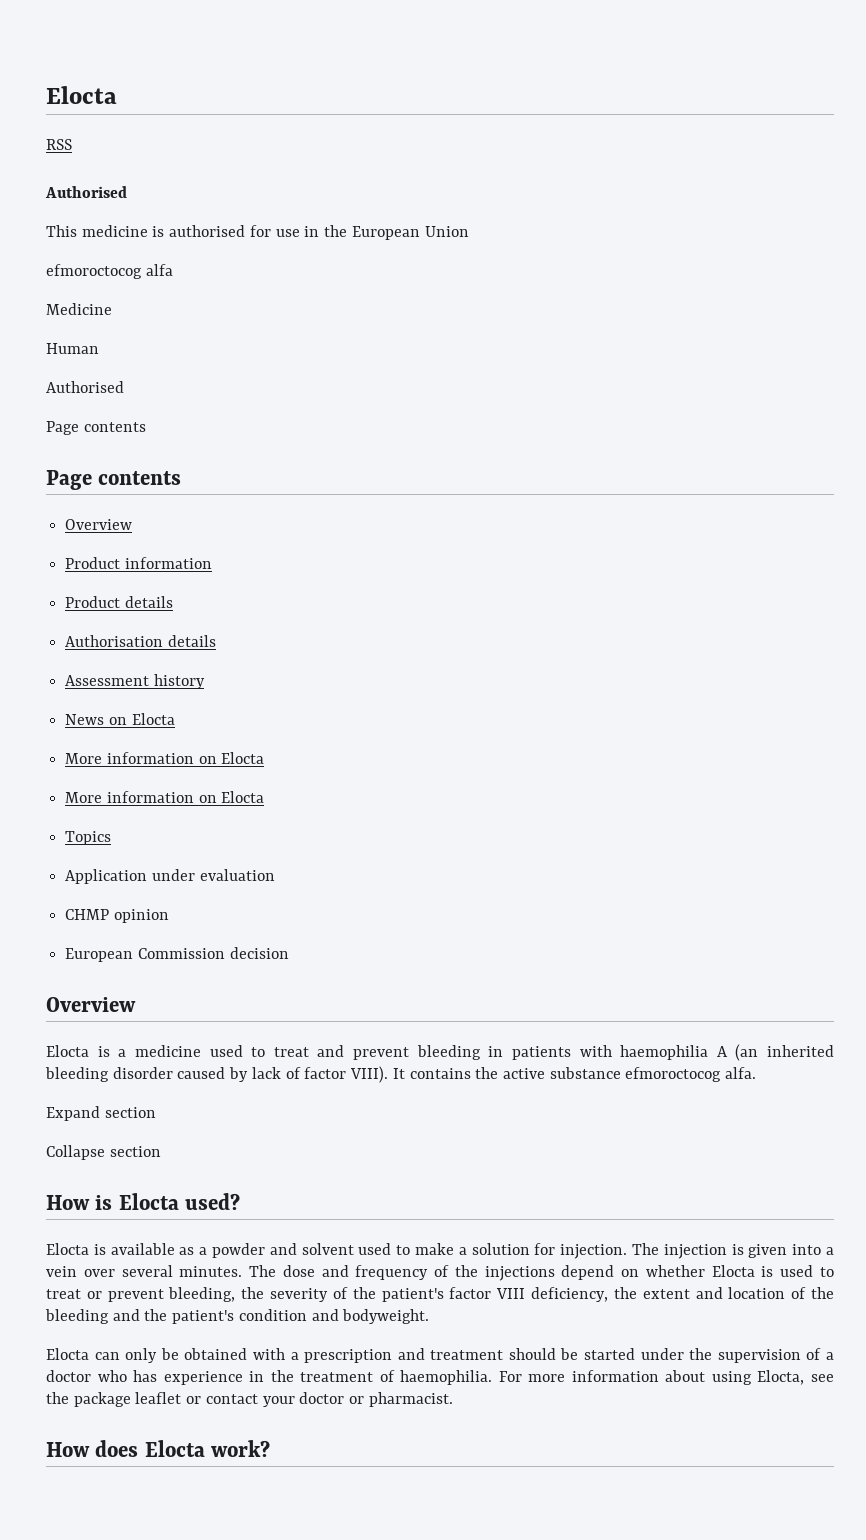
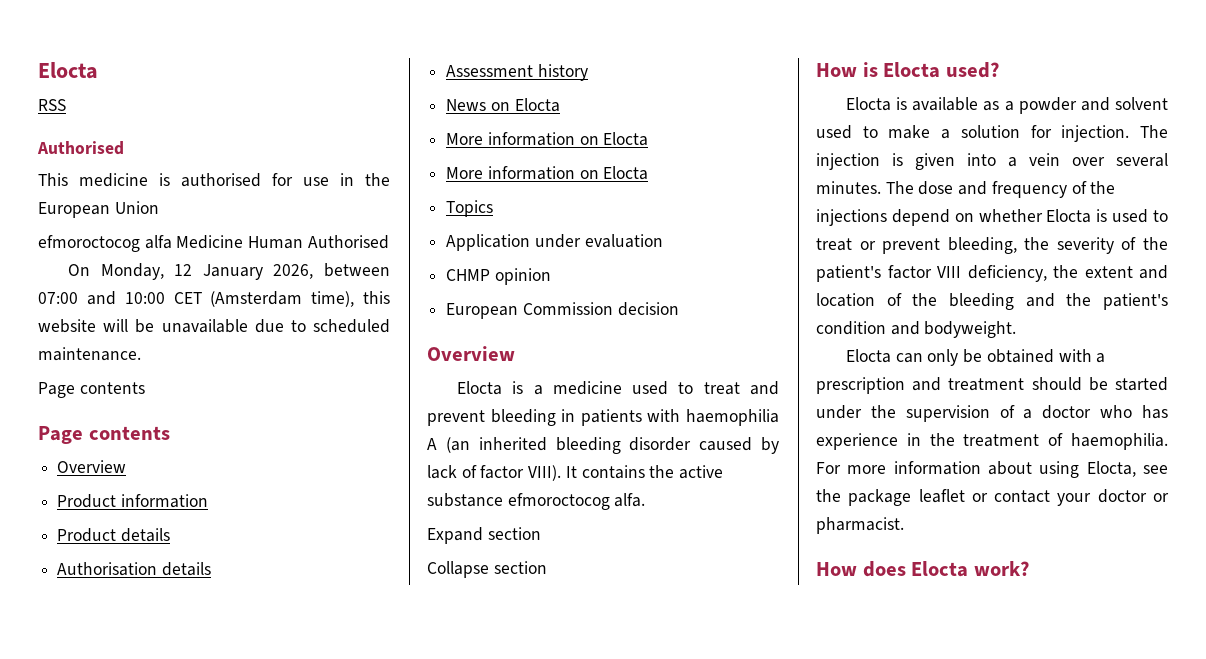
- efmoroctocog alfa
- Medicine
- Human
- Authorised
+ efmoroctocog alfa Medicine Human Authorised
+ On Monday, 12 January 2026, between 07:00 and 10:00 CET (Amsterdam time), this website will be unavailable due to scheduled maintenance.

